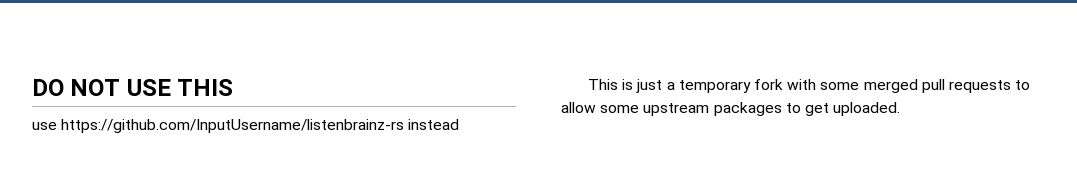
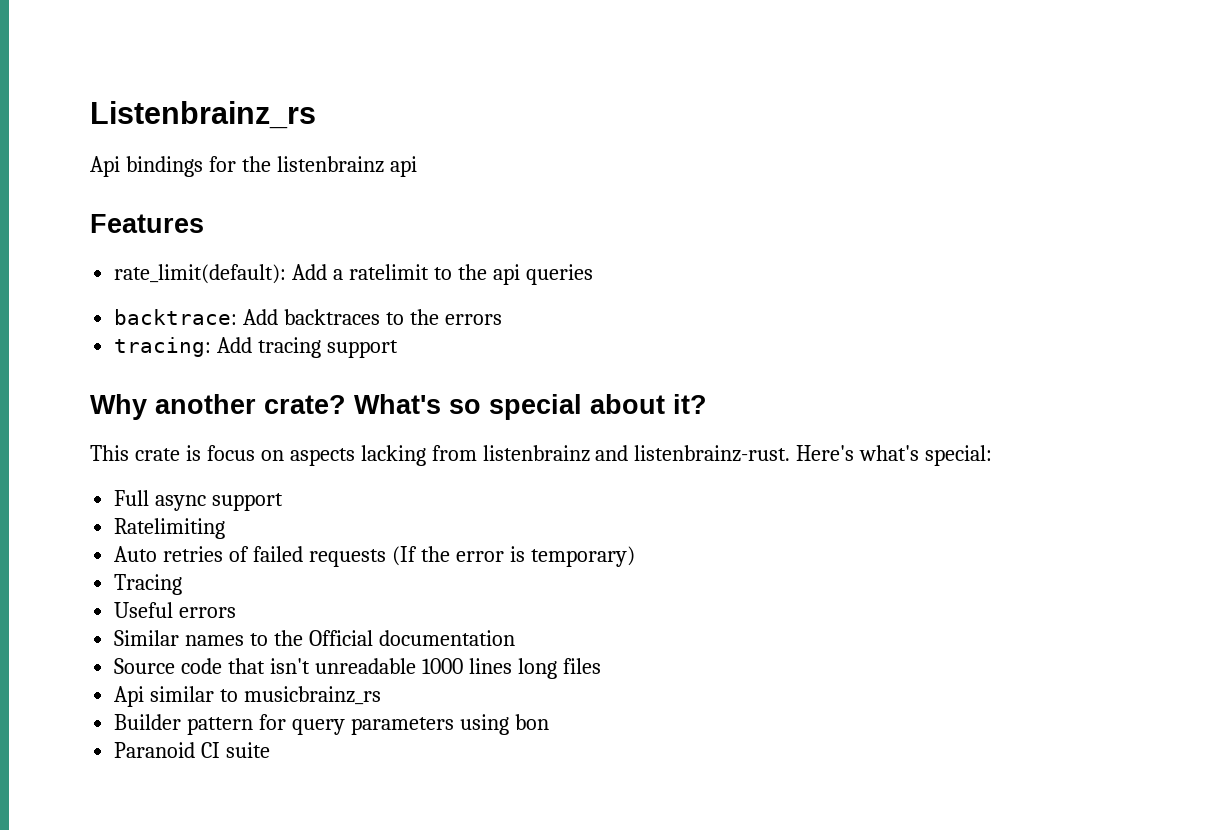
- DO NOT USE THIS
- use https://github.com/InputUsername/listenbrainz-rs instead
- This is just a temporary fork with some merged pull requests to allow some upstream packages to get uploaded.
+ Listenbrainz_rs
+ Api bindings for the listenbrainz api
+ Features
+ rate_limit(default): Add a ratelimit to the api queries
+ backtrace: Add backtraces to the errors
+ tracing: Add tracing support
+ Why another crate? What's so special about it?
+ This crate is focus on aspects lacking from listenbrainz and listenbrainz-rust. Here's what's special:
+ Full async support
+ Ratelimiting
+ Auto retries of failed requests (If the error is temporary)
+ Tracing
+ Useful errors
+ Similar names to the Official documentation
+ Source code that isn't unreadable 1000 lines long files
+ Api similar to musicbrainz_rs
+ Builder pattern for query parameters using bon
+ Paranoid CI suite

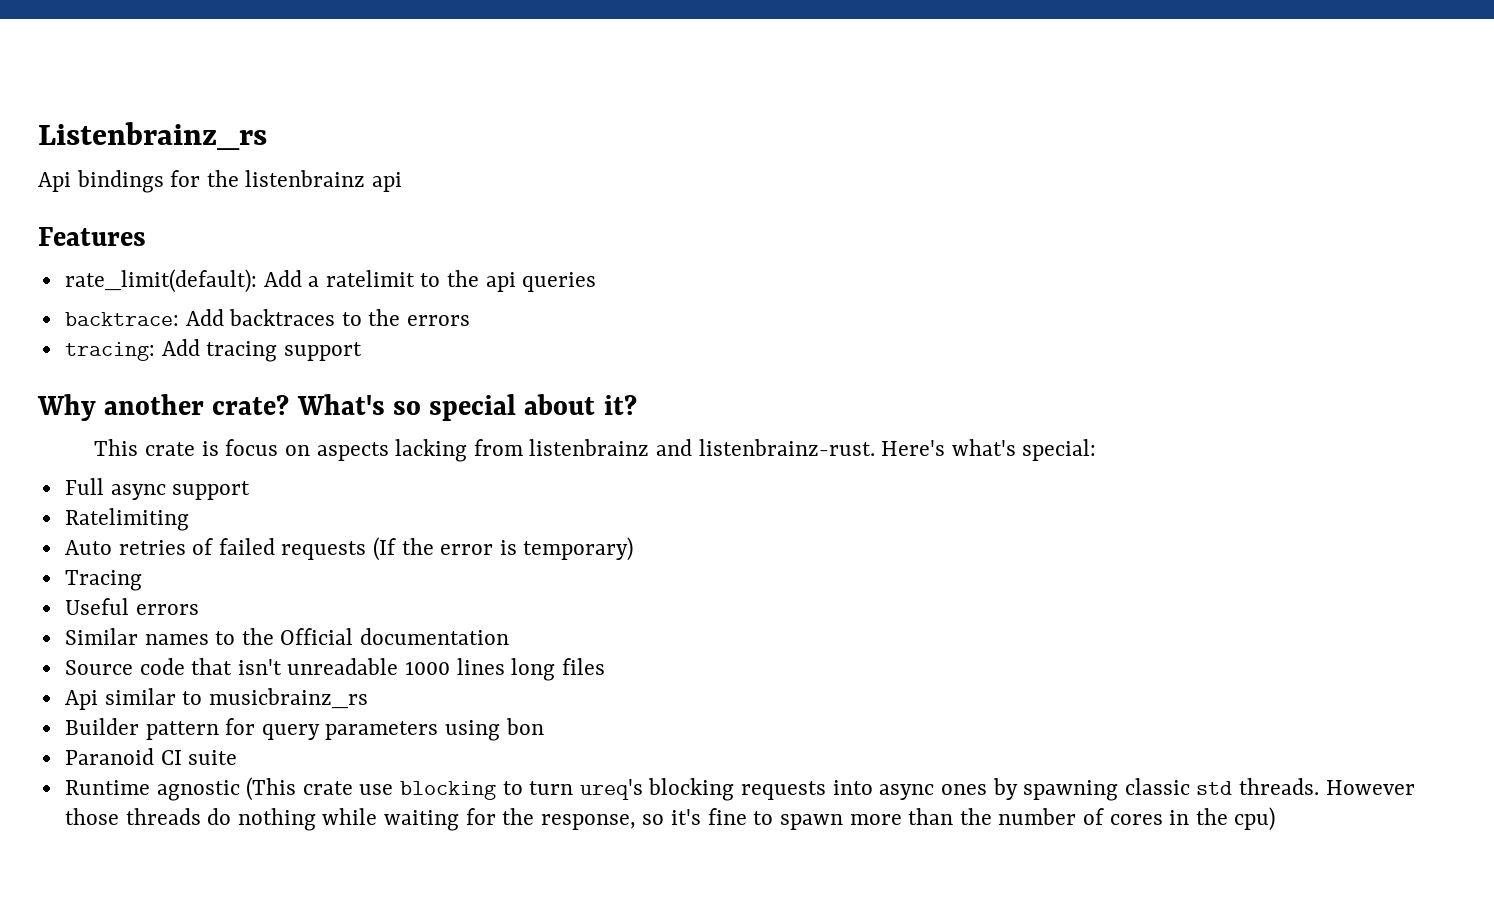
+ Runtime agnostic (This crate use blocking to turn ureq's blocking requests into async ones by spawning classic std threads. However those threads do nothing while waiting for the response, so it's fine to spawn more than the number of cores in the cpu)

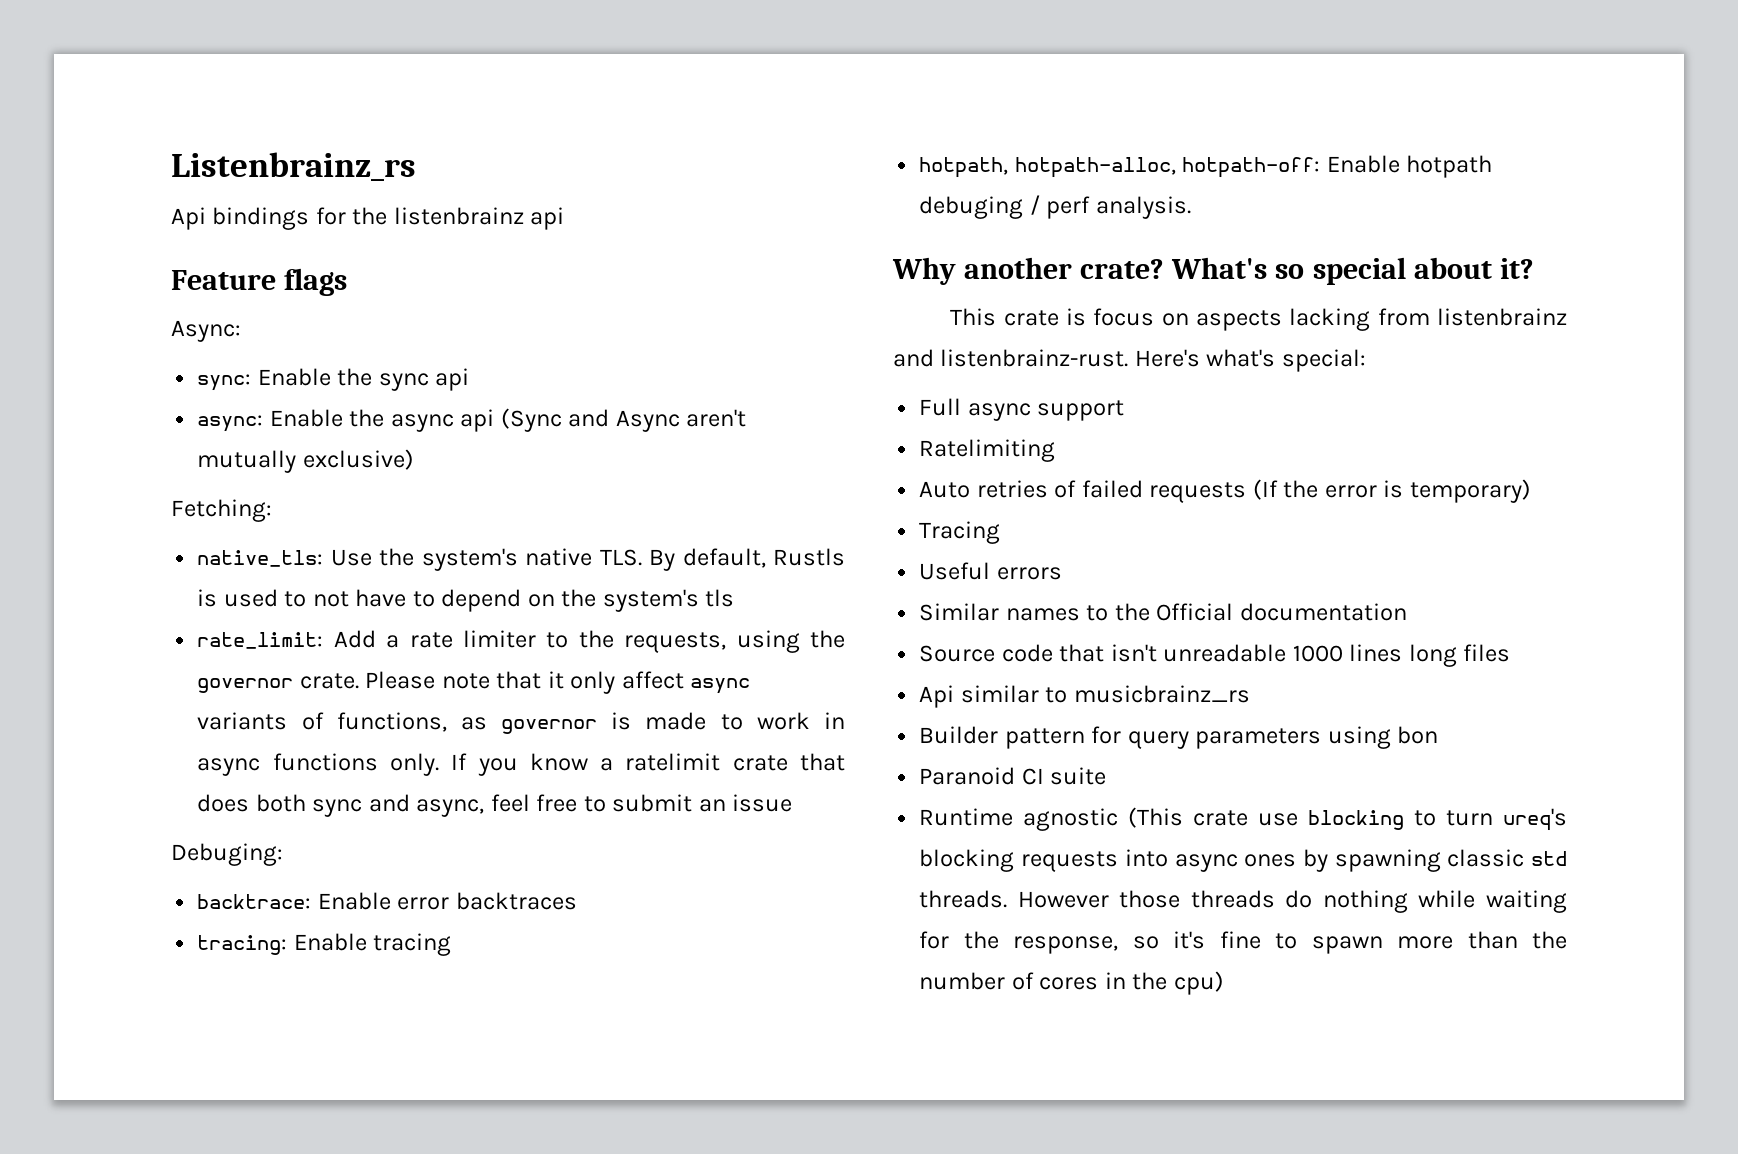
- Features
- rate_limit(default): Add a ratelimit to the api queries
+ Feature flags
+ Async:
+ sync: Enable the sync api
+ async: Enable the async api (Sync and Async aren't mutually exclusive)
+ Fetching:
+ native_tls: Use the system's native TLS. By default, Rustls is used to not have to depend on the system's tls
+ rate_limit: Add a rate limiter to the requests, using the governor crate. Please note that it only affect async variants of functions, as governor is made to work in async functions only. If you know a ratelimit crate that does both sync and async, feel free to submit an issue
+ Debuging:
- backtrace: Add backtraces to the errors
+ backtrace: Enable error backtraces
- tracing: Add tracing support
+ tracing: Enable tracing
+ hotpath, hotpath-alloc, hotpath-off: Enable hotpath debuging / perf analysis.

